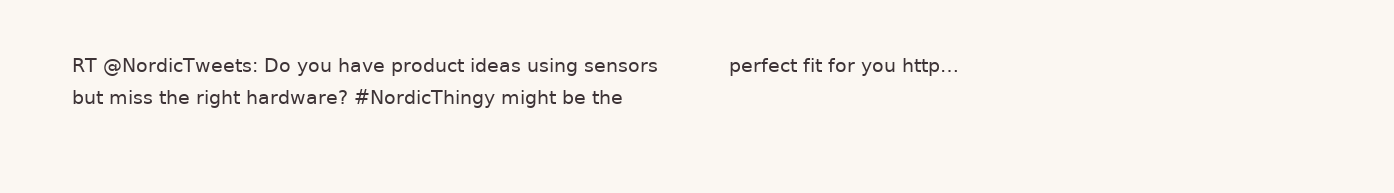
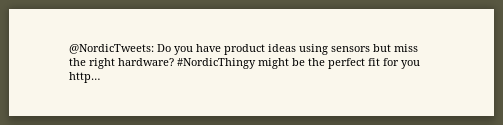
- RT @NordicTweets: Do you have product ideas using sensors but miss the right hardware?
+ @NordicTweets: Do you have product ideas using sensors but miss the right hardware?

